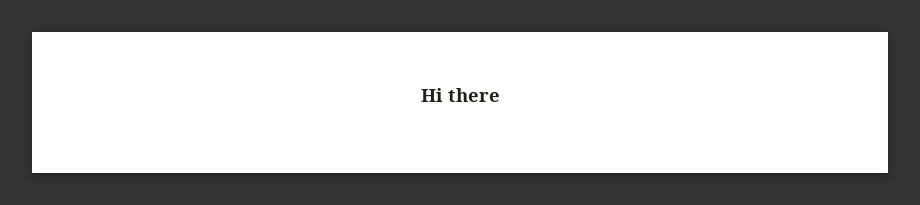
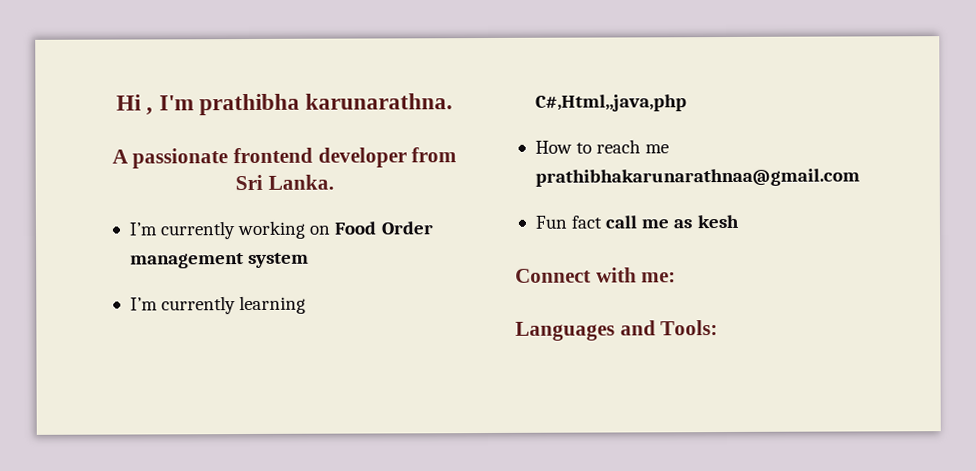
- Hi there
+ Hi , I'm prathibha karunarathna.
+ A passionate frontend developer from Sri Lanka.
+ I’m currently working on Food Order management system
+ I’m currently learning C#,Html,,java,php
+ How to reach me prathibhakarunarathnaa@gmail.com
+ Fun fact call me as kesh
+ Connect with me:
+ Languages and Tools:

